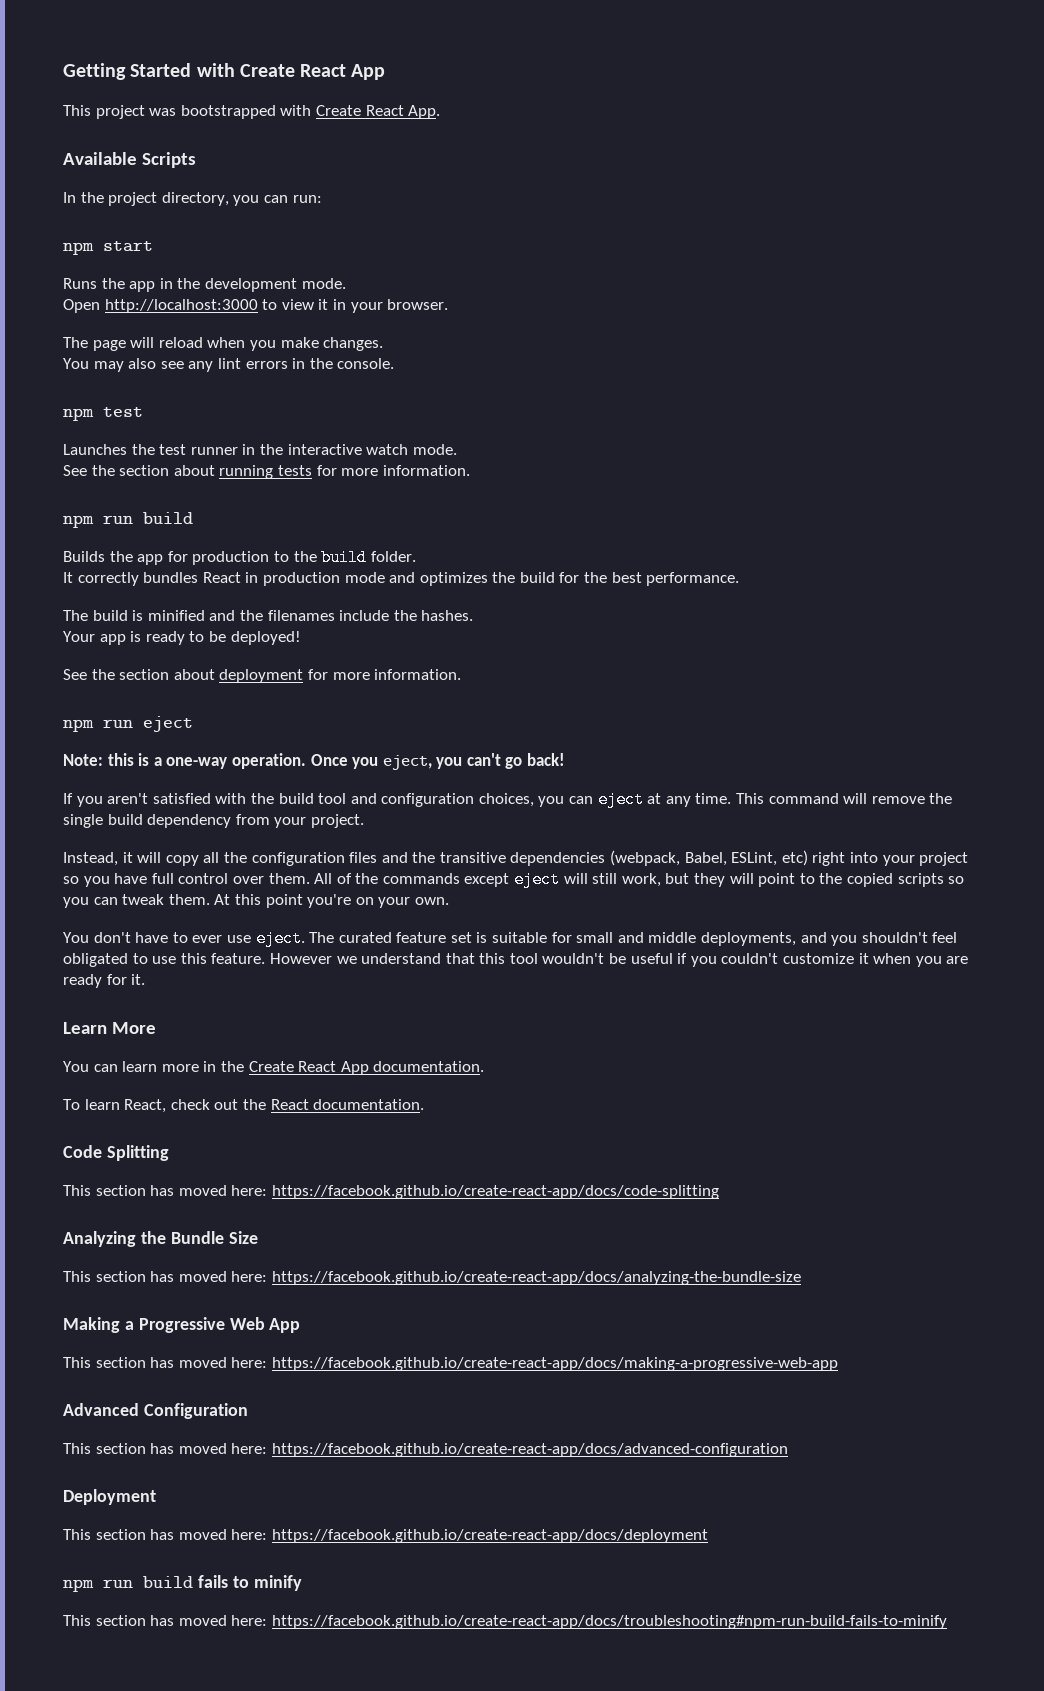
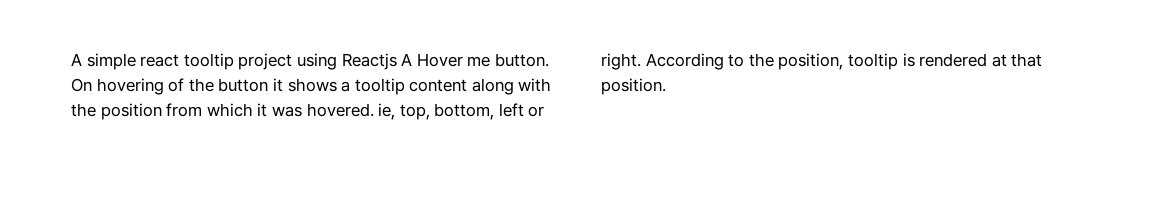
- Getting Started with Create React App
- This project was bootstrapped with Create React App.
- Available Scripts
- In the project directory, you can run:
- npm start
- Runs the app in the development mode.
- Open http://localhost:3000 to view it in your browser.
- The page will reload when you make changes.
- You may also see any lint errors in the console.
- npm test
- Launches the test runner in the interactive watch mode.
- See the section about running tests for more information.
- npm run build
- Builds the app for production to the build folder.
- It correctly bundles React in production mode and optimizes the build for the best performance.
- The build is minified and the filenames include the hashes.
- Your app is ready to be deployed!
- See the section about deployment for more information.
- npm run eject
- Note: this is a one-way operation. Once you eject, you can't go back!
- If you aren't satisfied with the build tool and configuration choices, you can eject at any time. This command will remove the single build dependency from your project.
- Instead, it will copy all the configuration files and the transitive dependencies (webpack, Babel, ESLint, etc) right into your project so you have full control over them. All of the commands except eject will still work, but they will point to the copied scripts so you can tweak them. At this point you're on your own.
- You don't have to ever use eject. The curated feature set is suitable for small and middle deployments, and you shouldn't feel obligated to use this feature. However we understand that this tool wouldn't be useful if you couldn't customize it when you are ready for it.
- Learn More
- You can learn more in the Create React App documentation.
- To learn React, check out the React documentation.
- Code Splitting
- This section has moved here: https://facebook.github.io/create-react-app/docs/code-splitting
- Analyzing the Bundle Size
- This section has moved here: https://facebook.github.io/create-react-app/docs/analyzing-the-bundle-size
- Making a Progressive Web App
- This section has moved here: https://facebook.github.io/create-react-app/docs/making-a-progressive-web-app
- Advanced Configuration
- This section has moved here: https://facebook.github.io/create-react-app/docs/advanced-configuration
- Deployment
- This section has moved here: https://facebook.github.io/create-react-app/docs/deployment
- npm run build fails to minify
- This section has moved here: https://facebook.github.io/create-react-app/docs/troubleshooting#npm-run-build-fails-to-minify
+ A simple react tooltip project using Reactjs A Hover me button. On hovering of the button it shows a tooltip content along with the position from which it was hovered. ie, top, bottom, left or right. According to the position, tooltip is rendered at that position.

